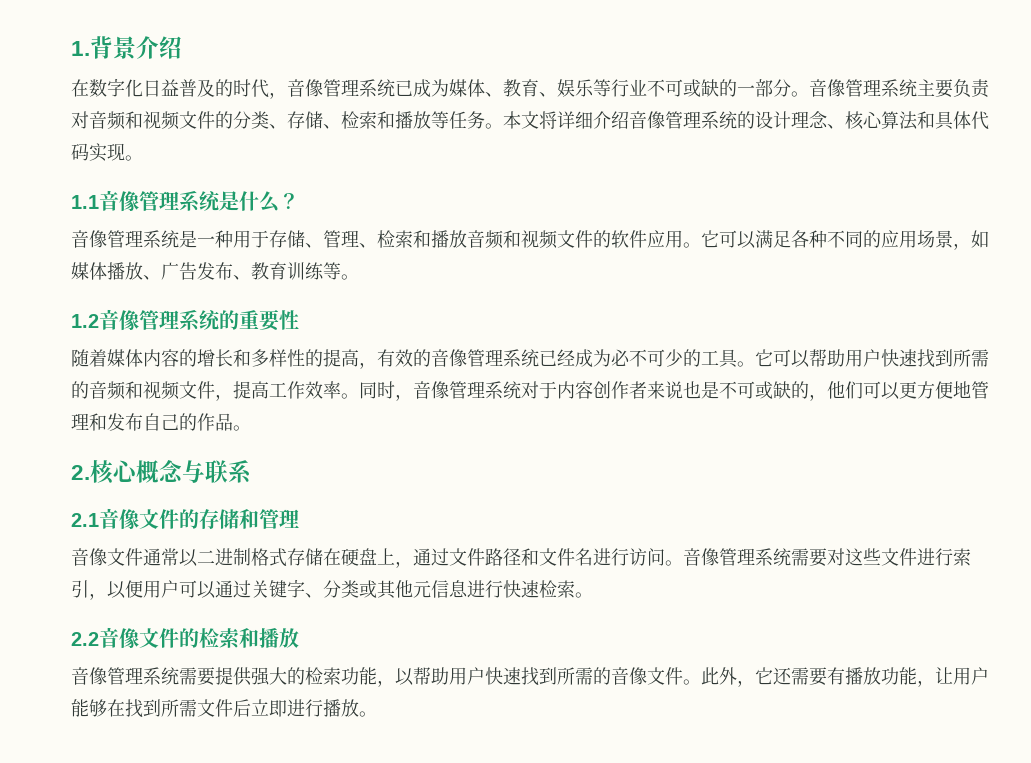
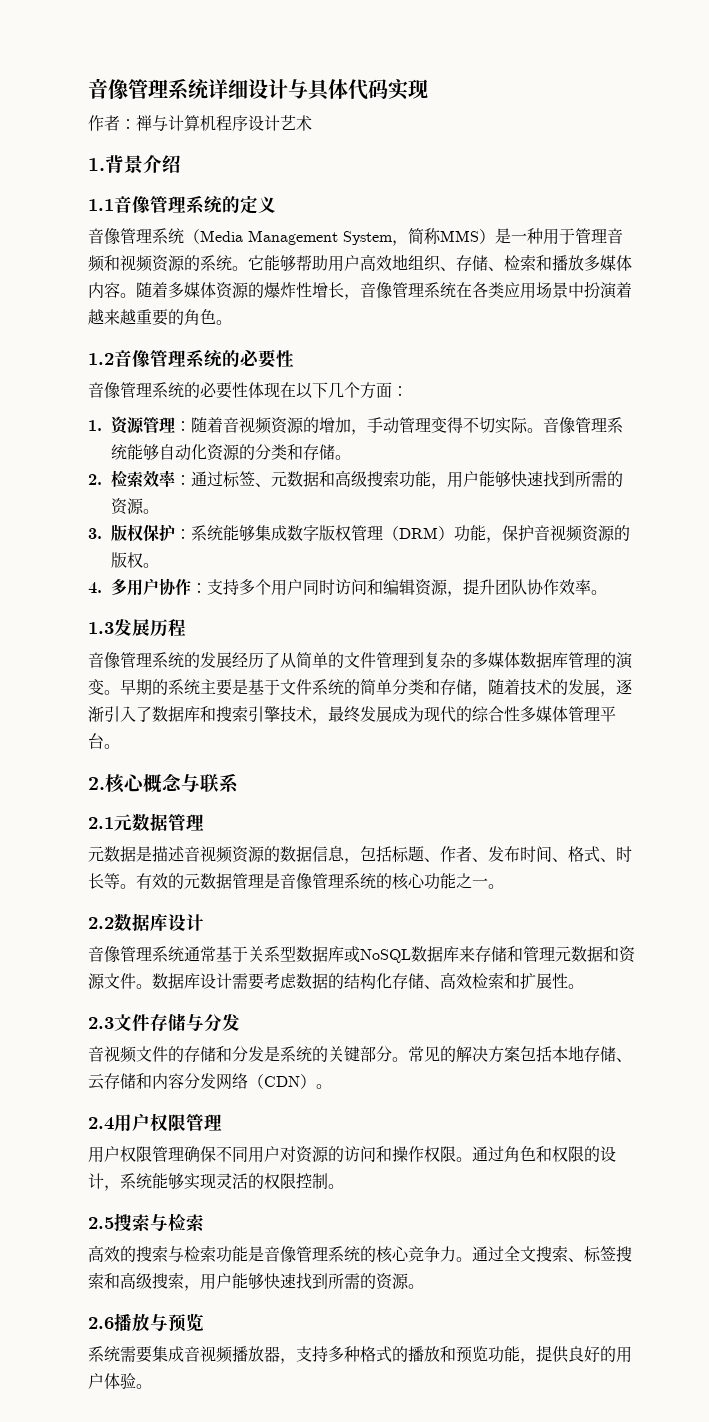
+ 音像管理系统详细设计与具体代码实现
+ 作者：禅与计算机程序设计艺术
  1.背景介绍
- 在数字化日益普及的时代，音像管理系统已成为媒体、教育、娱乐等行业不可或缺的一部分。音像管理系统主要负责对音频和视频文件的分类、存储、检索和播放等任务。本文将详细介绍音像管理系统的设计理念、核心算法和具体代码实现。
- 1.1音像管理系统是什么？
- 音像管理系统是一种用于存储、管理、检索和播放音频和视频文件的软件应用。它可以满足各种不同的应用场景，如媒体播放、广告发布、教育训练等。
+ 1.1音像管理系统的定义
+ 音像管理系统（Media Management System，简称MMS）是一种用于管理音频和视频资源的系统。它能够帮助用户高效地组织、存储、检索和播放多媒体内容。随着多媒体资源的爆炸性增长，音像管理系统在各类应用场景中扮演着越来越重要的角色。
- 1.2音像管理系统的重要性
+ 1.2音像管理系统的必要性
- 随着媒体内容的增长和多样性的提高，有效的音像管理系统已经成为必不可少的工具。它可以帮助用户快速找到所需的音频和视频文件，提高工作效率。同时，音像管理系统对于内容创作者来说也是不可或缺的，他们可以更方便地管理和发布自己的作品。
+ 音像管理系统的必要性体现在以下几个方面：
+ 1.资源管理：随着音视频资源的增加，手动管理变得不切实际。音像管理系统能够自动化资源的分类和存储。
+ 2.检索效率：通过标签、元数据和高级搜索功能，用户能够快速找到所需的资源。
+ 3.版权保护：系统能够集成数字版权管理（DRM）功能，保护音视频资源的版权。
+ 4.多用户协作：支持多个用户同时访问和编辑资源，提升团队协作效率。
+ 1.3发展历程
+ 音像管理系统的发展经历了从简单的文件管理到复杂的多媒体数据库管理的演变。早期的系统主要是基于文件系统的简单分类和存储，随着技术的发展，逐渐引入了数据库和搜索引擎技术，最终发展成为现代的综合性多媒体管理平台。
- 2.1音像文件的存储和管理
- 音像文件通常以二进制格式存储在硬盘上，通过文件路径和文件名进行访问。音像管理系统需要对这些文件进行索引，以便用户可以通过关键字、分类或其他元信息进行快速检索。
- 2.2音像文件的检索和播放
- 音像管理系统需要提供强大的检索功能，以帮助用户快速找到所需的音像文件。此外，它还需要有播放功能，让用户能够在找到所需文件后立即进行播放。
+ 2.1元数据管理
+ 元数据是描述音视频资源的数据信息，包括标题、作者、发布时间、格式、时长等。有效的元数据管理是音像管理系统的核心功能之一。
+ 2.2数据库设计
+ 音像管理系统通常基于关系型数据库或NoSQL数据库来存储和管理元数据和资源文件。数据库设计需要考虑数据的结构化存储、高效检索和扩展性。
+ 2.3文件存储与分发
+ 音视频文件的存储和分发是系统的关键部分。常见的解决方案包括本地存储、云存储和内容分发网络（CDN）。
+ 2.4用户权限管理
+ 用户权限管理确保不同用户对资源的访问和操作权限。通过角色和权限的设计，系统能够实现灵活的权限控制。
+ 2.5搜索与检索
+ 高效的搜索与检索功能是音像管理系统的核心竞争力。通过全文搜索、标签搜索和高级搜索，用户能够快速找到所需的资源。
+ 2.6播放与预览
+ 系统需要集成音视频播放器，支持多种格式的播放和预览功能，提供良好的用户体验。

